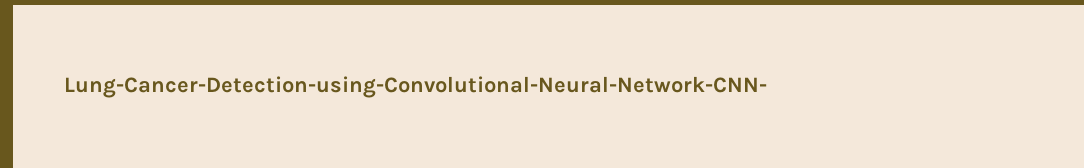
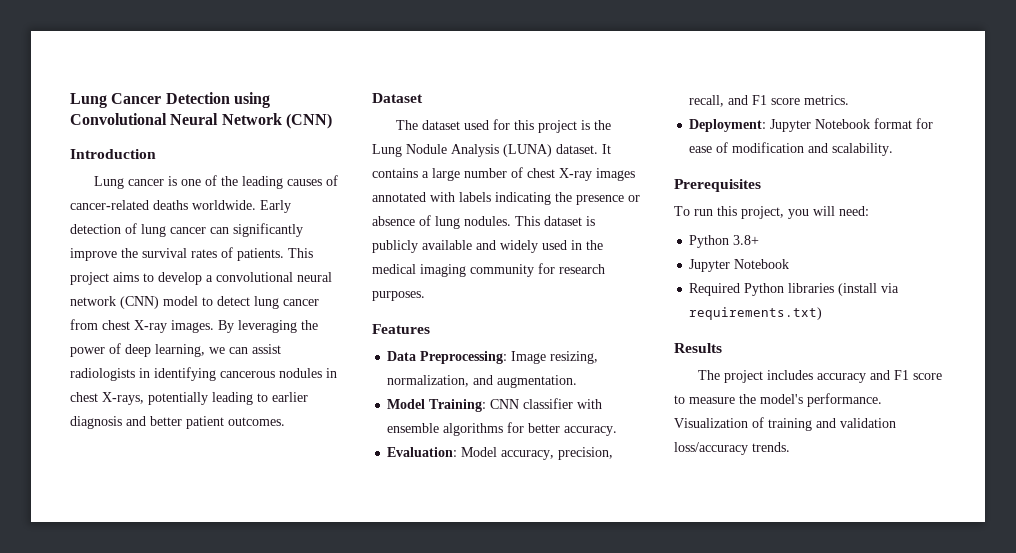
- Lung-Cancer-Detection-using-Convolutional-Neural-Network-CNN-
+ Lung Cancer Detection using Convolutional Neural Network (CNN)
+ Introduction
+ Lung cancer is one of the leading causes of cancer-related deaths worldwide. Early detection of lung cancer can significantly improve the survival rates of patients. This project aims to develop a convolutional neural network (CNN) model to detect lung cancer from chest X-ray images. By leveraging the power of deep learning, we can assist radiologists in identifying cancerous nodules in chest X-rays, potentially leading to earlier diagnosis and better patient outcomes.
+ Dataset
+ The dataset used for this project is the Lung Nodule Analysis (LUNA) dataset. It contains a large number of chest X-ray images annotated with labels indicating the presence or absence of lung nodules. This dataset is publicly available and widely used in the medical imaging community for research purposes.
+ Features
+ Data Preprocessing: Image resizing, normalization, and augmentation.
+ Model Training: CNN classifier with ensemble algorithms for better accuracy.
+ Evaluation: Model accuracy, precision, recall, and F1 score metrics.
+ Deployment: Jupyter Notebook format for ease of modification and scalability.
+ Prerequisites
+ To run this project, you will need:
+ Python 3.8+
+ Jupyter Notebook
+ Required Python libraries (install via requirements.txt)
+ Results
+ The project includes accuracy and F1 score to measure the model's performance. Visualization of training and validation loss/accuracy trends.

